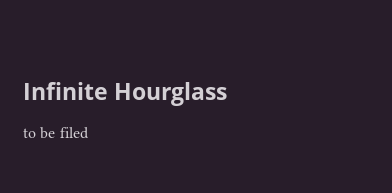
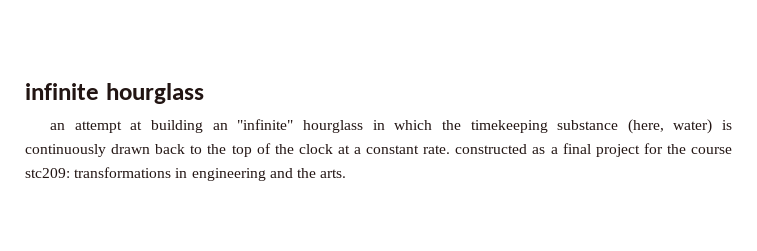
- Infinite Hourglass
- to be filed
+ infinite hourglass
+ an attempt at building an "infinite" hourglass in which the timekeeping substance (here, water) is continuously drawn back to the top of the clock at a constant rate. constructed as a final project for the course stc209: transformations in engineering and the arts.

